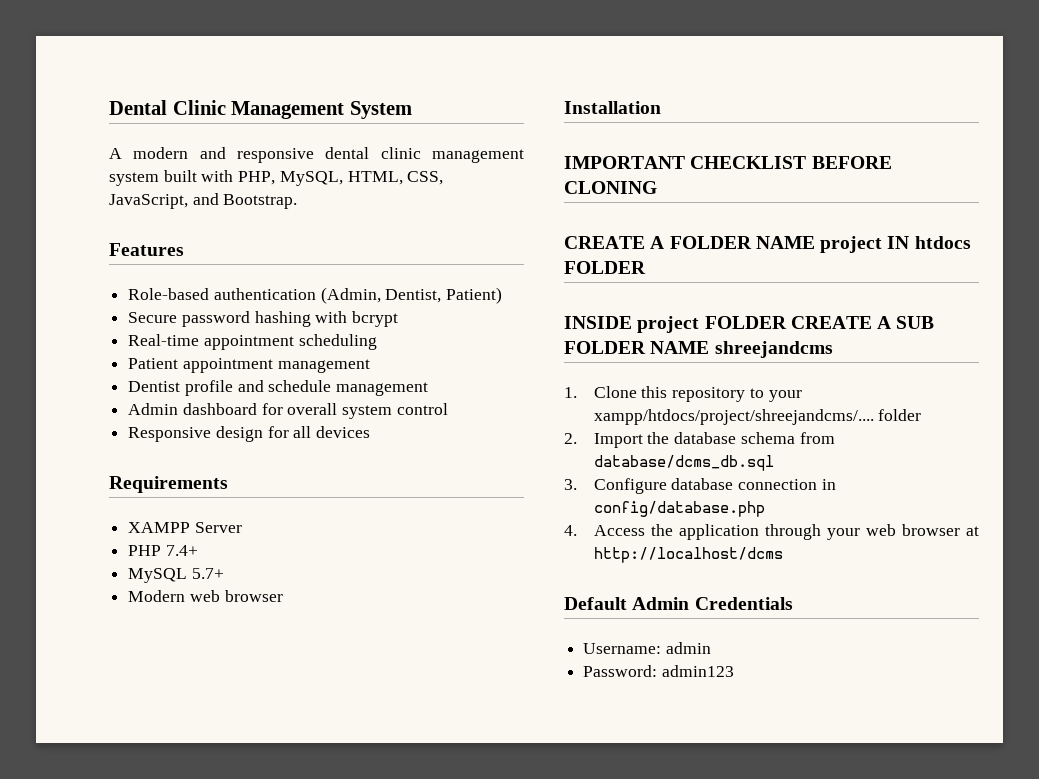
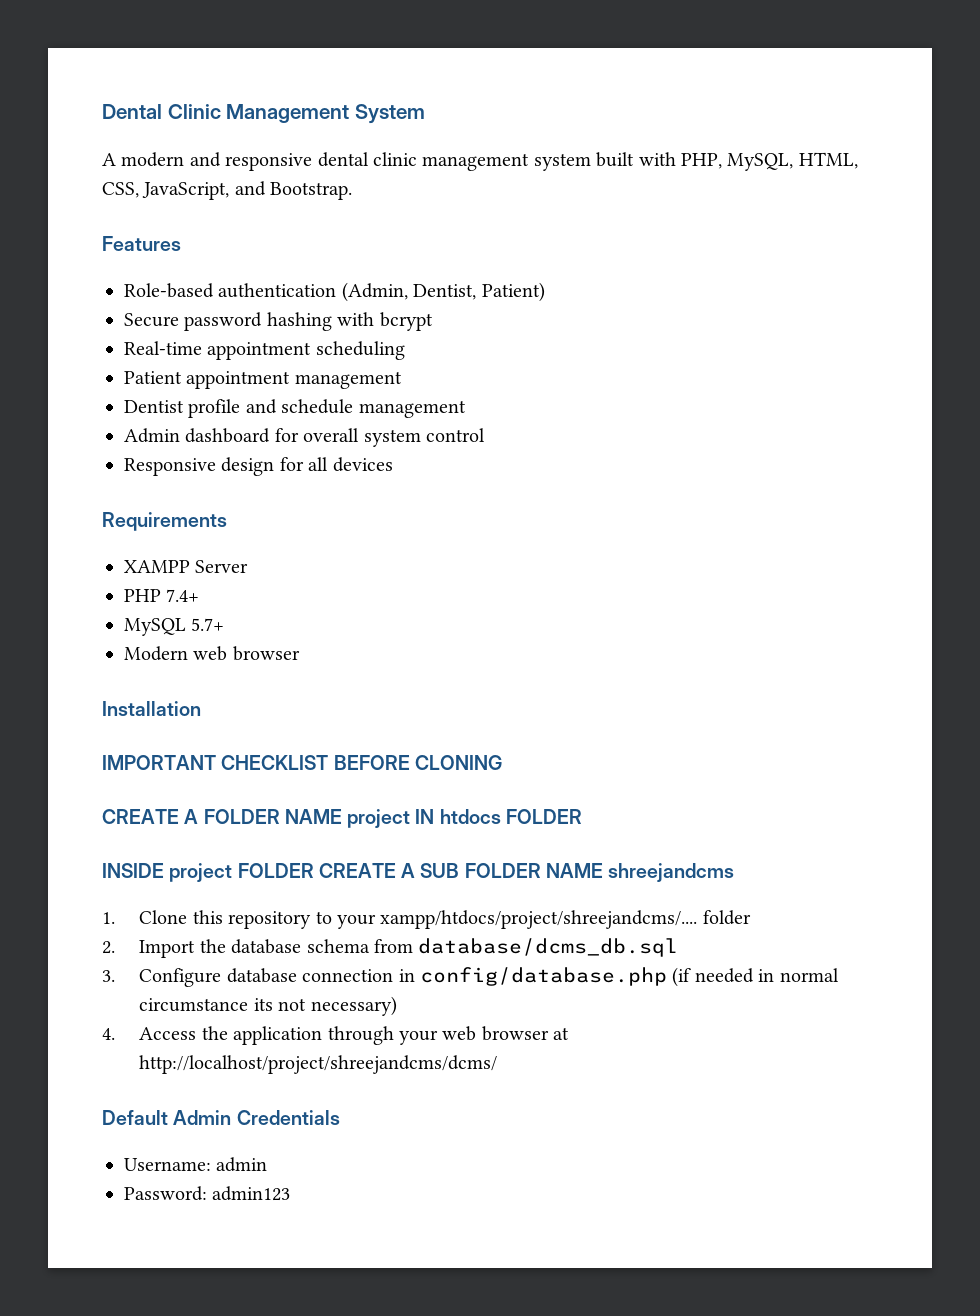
- 3. Configure database connection in config/database.php
+ 3. Configure database connection in config/database.php (if needed in normal circumstance its not necessary)
- 4. Access the application through your web browser at http://localhost/dcms
+ 4. Access the application through your web browser at http://localhost/project/shreejandcms/dcms/

